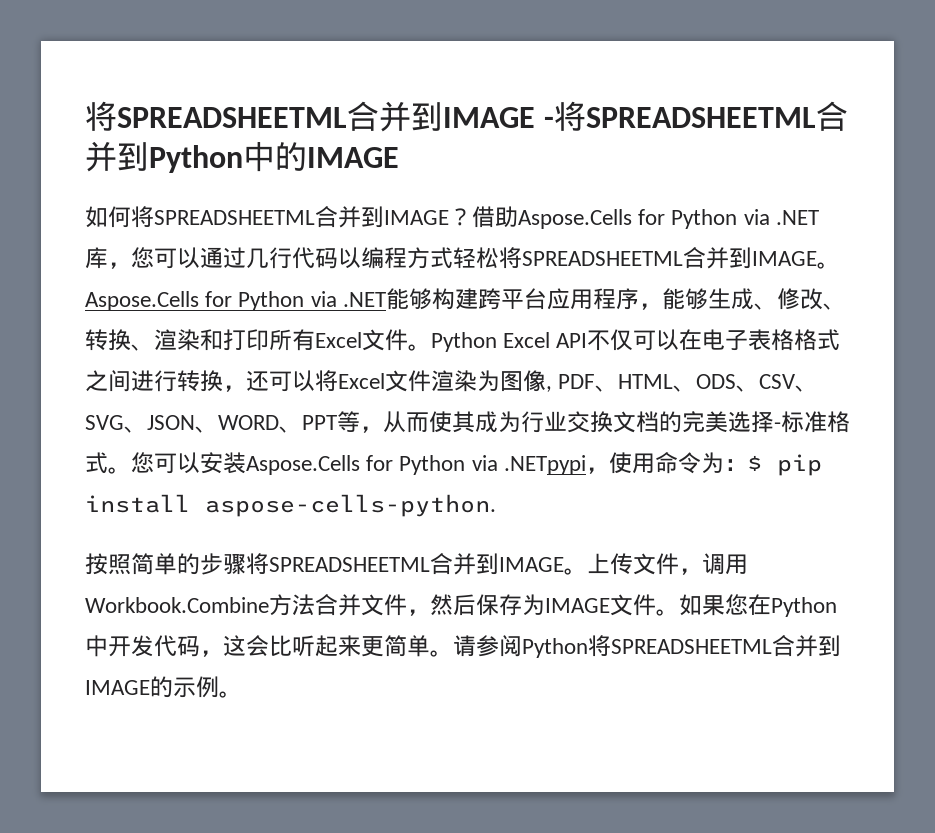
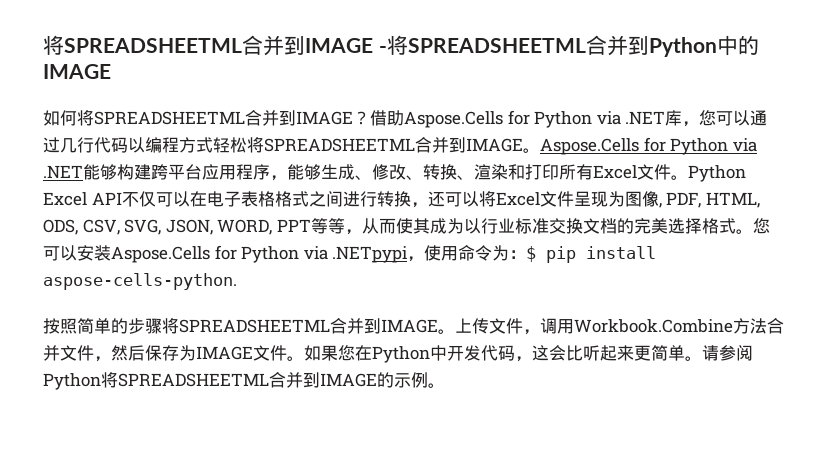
- Python Excel API不仅可以在电子表格格式之间进行转换，还可以将Excel文件渲染为图像, PDF、HTML、ODS、CSV、SVG、JSON、WORD、PPT等，从而使其成为行业交换文档的完美选择-标准格式。
+ Python Excel API不仅可以在电子表格格式之间进行转换，还可以将Excel文件呈现为图像, PDF, HTML, ODS, CSV, SVG, JSON, WORD, PPT等等，从而使其成为以行业标准交换文档的完美选择格式。

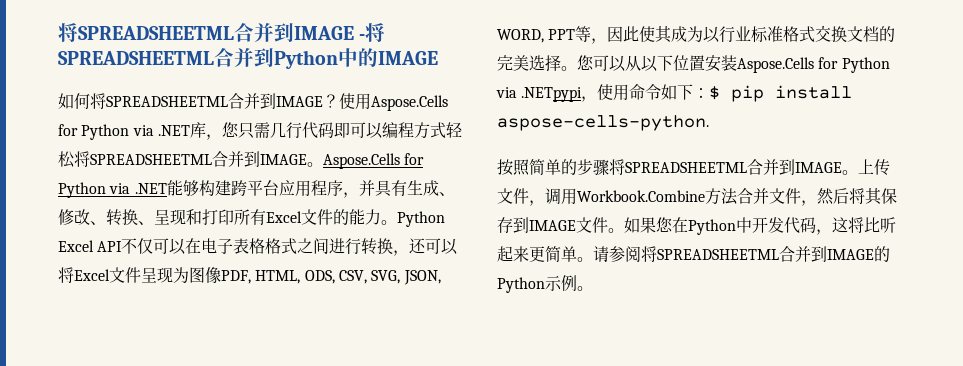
- 借助Aspose.Cells for Python via .NET库，您可以通过几行代码以编程方式轻松将SPREADSHEETML合并到IMAGE。
+ 使用Aspose.Cells for Python via .NET库，您只需几行代码即可以编程方式轻松将SPREADSHEETML合并到IMAGE。
- Aspose.Cells for Python via .NET能够构建跨平台应用程序，能够生成、修改、转换、渲染和打印所有Excel文件。
+ Aspose.Cells for Python via .NET能够构建跨平台应用程序，并具有生成、修改、转换、呈现和打印所有Excel文件的能力。
- Python Excel API不仅可以在电子表格格式之间进行转换，还可以将Excel文件呈现为图像, PDF, HTML, ODS, CSV, SVG, JSON, WORD, PPT等等，从而使其成为以行业标准交换文档的完美选择格式。
+ Python Excel API不仅可以在电子表格格式之间进行转换，还可以将Excel文件呈现为图像PDF, HTML, ODS, CSV, SVG, JSON, WORD, PPT等，因此使其成为以行业标准格式交换文档的完美选择。
- 您可以安装Aspose.Cells for Python via .NETpypi，使用命令为：$ pip install aspose-cells-python.
+ 您可以从以下位置安装Aspose.Cells for Python via .NETpypi，使用命令如下：$ pip install aspose-cells-python.
- 上传文件，调用Workbook.Combine方法合并文件，然后保存为IMAGE文件。
+ 上传文件，调用Workbook.Combine方法合并文件，然后将其保存到IMAGE文件。
- 如果您在Python中开发代码，这会比听起来更简单。
+ 如果您在Python中开发代码，这将比听起来更简单。
- 请参阅Python将SPREADSHEETML合并到IMAGE的示例。
+ 请参阅将SPREADSHEETML合并到IMAGE的Python示例。

